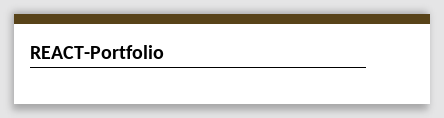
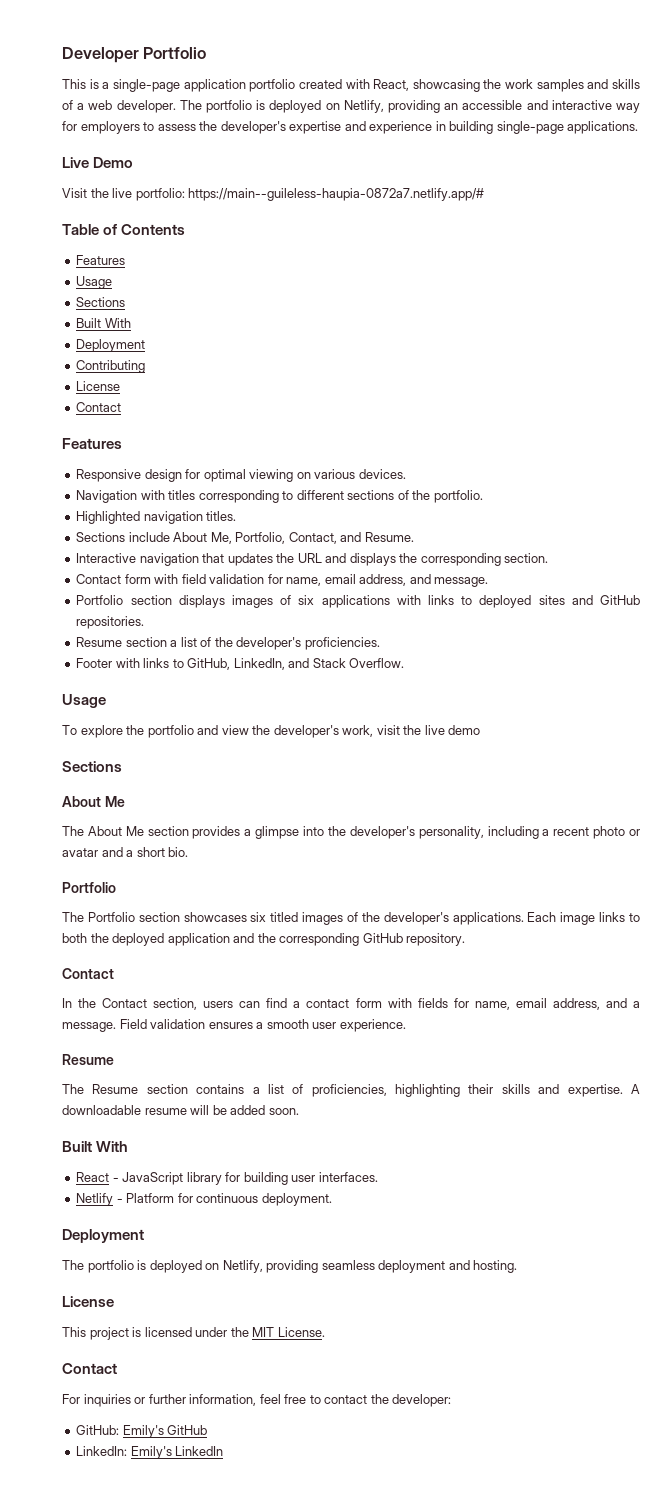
- REACT-Portfolio
+ Developer Portfolio
+ This is a single-page application portfolio created with React, showcasing the work samples and skills of a web developer. The portfolio is deployed on Netlify, providing an accessible and interactive way for employers to assess the developer's expertise and experience in building single-page applications.
+ Live Demo
+ Visit the live portfolio: https://main--guileless-haupia-0872a7.netlify.app/#
+ Table of Contents
+ Features
+ Usage
+ Sections
+ Built With
+ Deployment
+ Contributing
+ License
+ Contact
+ Features
+ Responsive design for optimal viewing on various devices.
+ Navigation with titles corresponding to different sections of the portfolio.
+ Highlighted navigation titles.
+ Sections include About Me, Portfolio, Contact, and Resume.
+ Interactive navigation that updates the URL and displays the corresponding section.
+ Contact form with field validation for name, email address, and message.
+ Portfolio section displays images of six applications with links to deployed sites and GitHub repositories.
+ Resume section a list of the developer's proficiencies.
+ Footer with links to GitHub, LinkedIn, and Stack Overflow.
+ Usage
+ To explore the portfolio and view the developer's work, visit the live demo
+ Sections
+ About Me
+ The About Me section provides a glimpse into the developer's personality, including a recent photo or avatar and a short bio.
+ Portfolio
+ The Portfolio section showcases six titled images of the developer's applications. Each image links to both the deployed application and the corresponding GitHub repository.
+ Contact
+ In the Contact section, users can find a contact form with fields for name, email address, and a message. Field validation ensures a smooth user experience.
+ Resume
+ The Resume section contains a list of proficiencies, highlighting their skills and expertise. A downloadable resume will be added soon.
+ Built With
+ React - JavaScript library for building user interfaces.
+ Netlify - Platform for continuous deployment.
+ Deployment
+ The portfolio is deployed on Netlify, providing seamless deployment and hosting.
+ License
+ This project is licensed under the MIT License.
+ Contact
+ For inquiries or further information, feel free to contact the developer:
+ GitHub: Emily's GitHub
+ LinkedIn: Emily's LinkedIn

